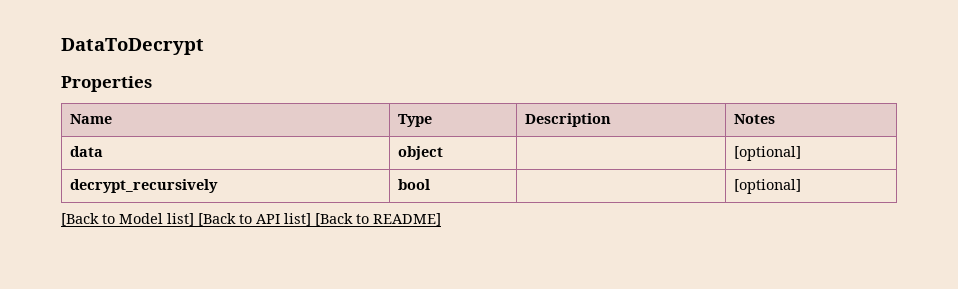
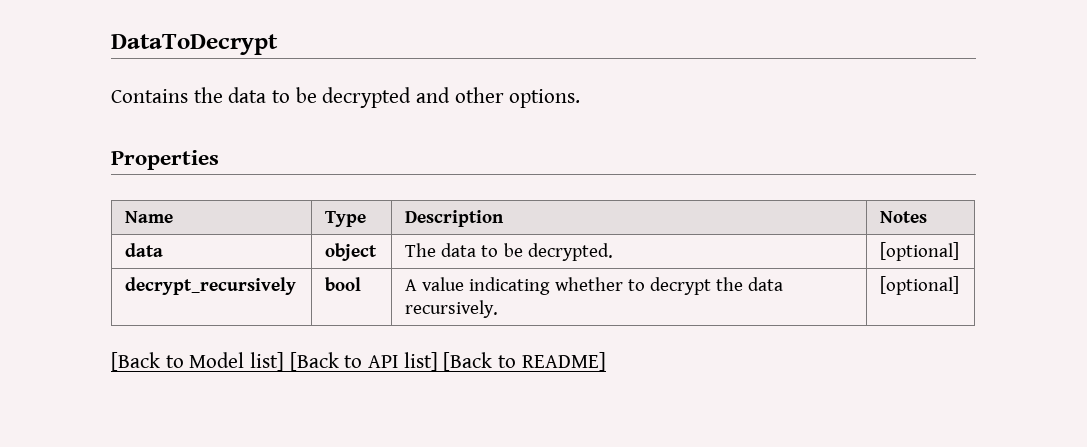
+ Contains the data to be decrypted and other options.
- data | object | | [optional]
- decrypt_recursively | bool | | [optional]
+ data | object | The data to be decrypted. | [optional]
+ decrypt_recursively | bool | A value indicating whether to decrypt the data recursively. | [optional]

